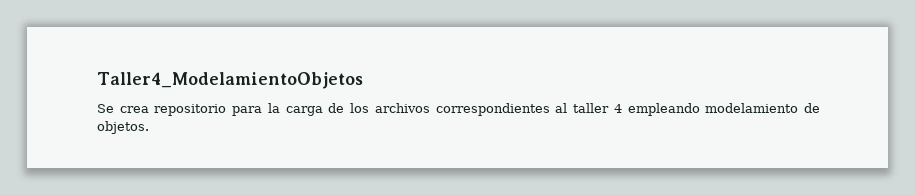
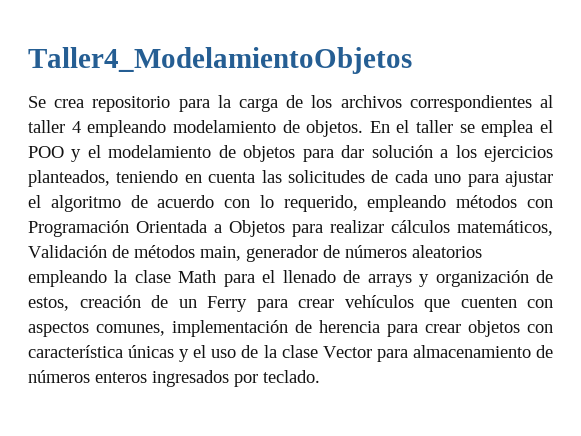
+ En el taller se emplea el POO y el modelamiento de objetos para dar solución a los ejercicios planteados, teniendo en cuenta las solicitudes de cada uno para ajustar el algoritmo de acuerdo con lo requerido, empleando métodos con Programación Orientada a Objetos para realizar cálculos matemáticos, Validación de métodos main, generador de números aleatorios empleando la clase Math para el llenado de arrays y organización de estos, creación de un Ferry para crear vehículos que cuenten con aspectos comunes, implementación de herencia para crear objetos con característica únicas y el uso de la clase Vector para almacenamiento de números enteros ingresados por teclado.

